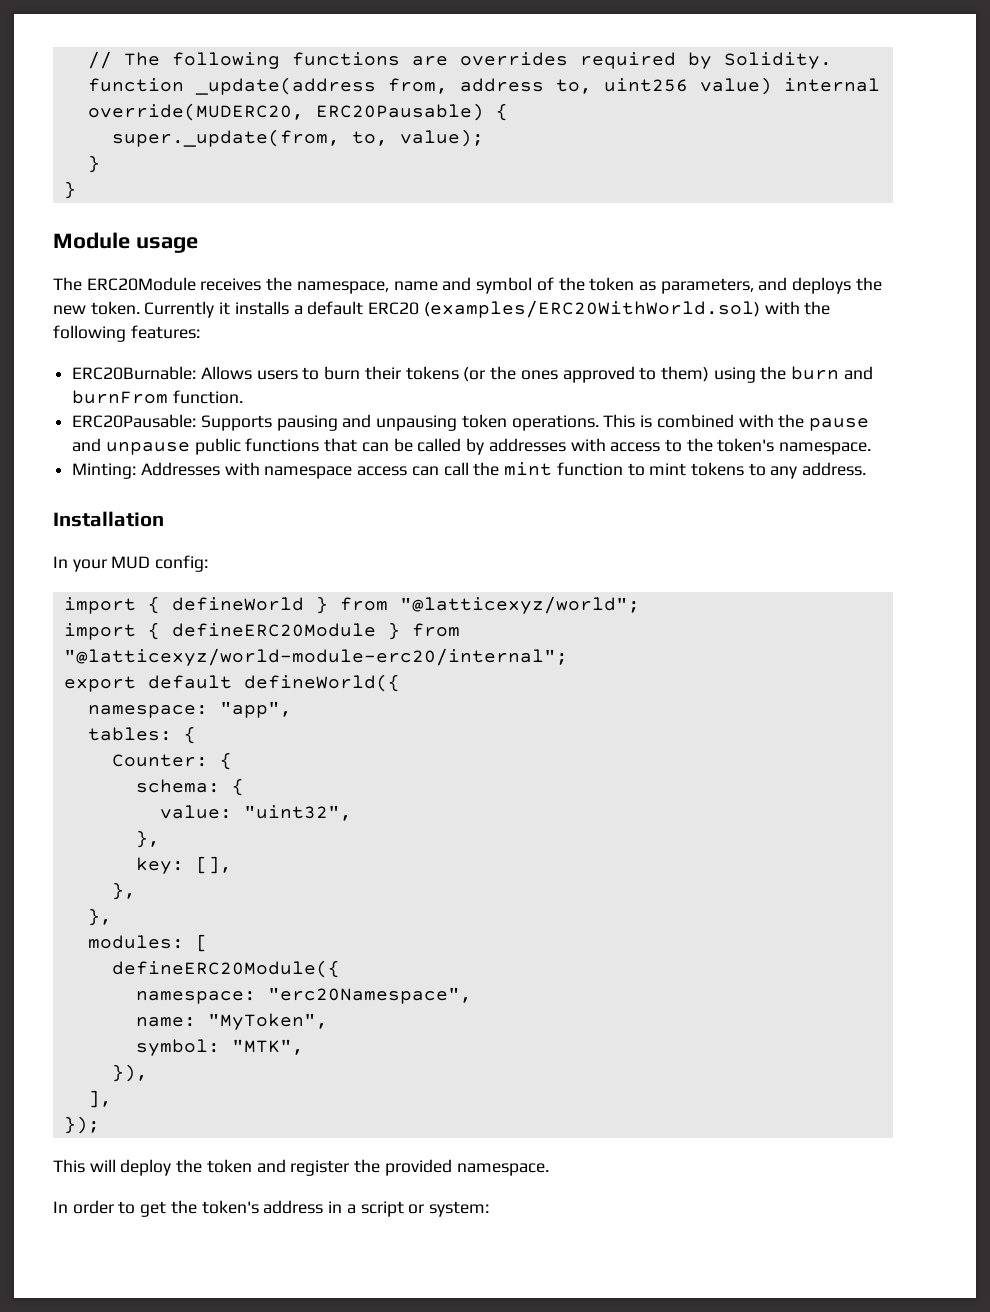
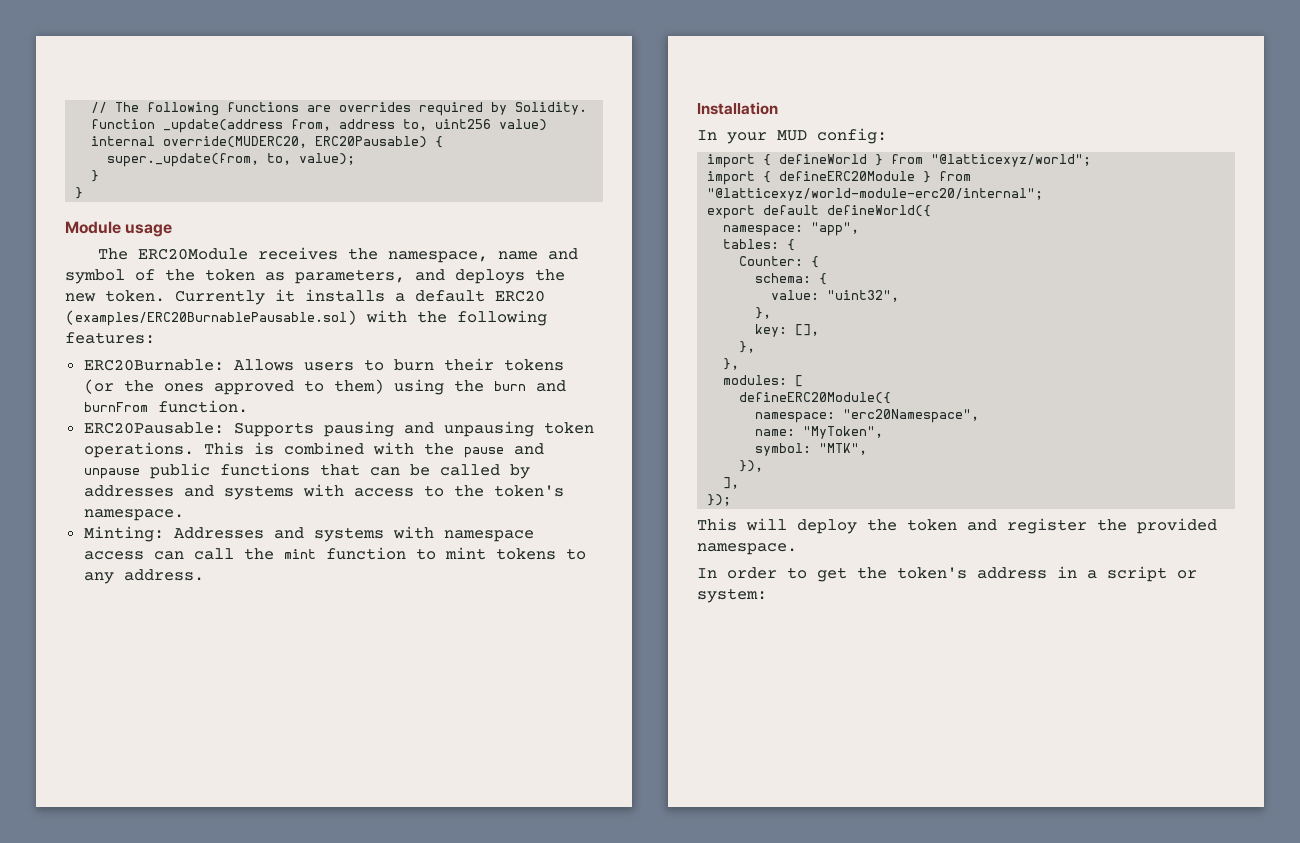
- Currently it installs a default ERC20 (examples/ERC20WithWorld.sol) with the following features:
+ Currently it installs a default ERC20 (examples/ERC20BurnablePausable.sol) with the following features:
- This is combined with the pause and unpause public functions that can be called by addresses with access to the token's namespace.
+ This is combined with the pause and unpause public functions that can be called by addresses and systems with access to the token's namespace.
- Minting: Addresses with namespace access can call the mint function to mint tokens to any address.
+ Minting: Addresses and systems with namespace access can call the mint function to mint tokens to any address.

